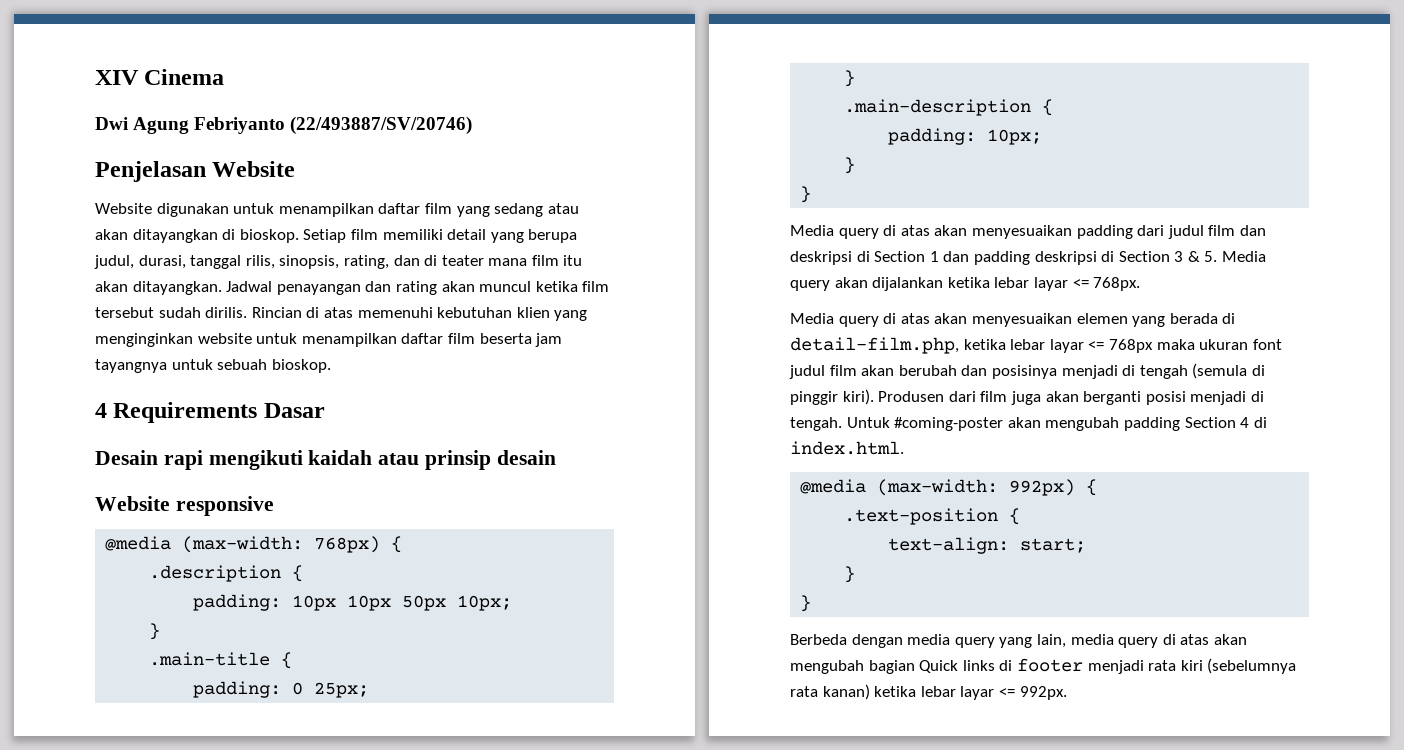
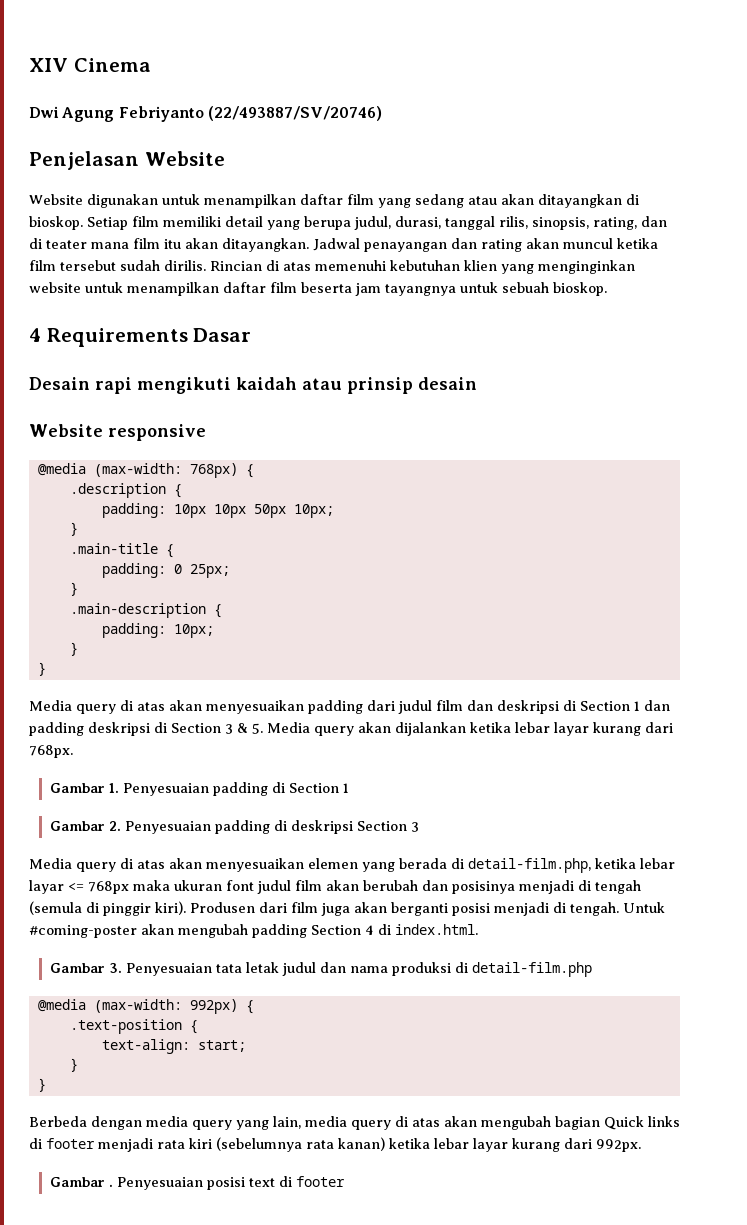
- Media query di atas akan menyesuaikan padding dari judul film dan deskripsi di Section 1 dan padding deskripsi di Section 3 & 5. Media query akan dijalankan ketika lebar layar <= 768px.
+ Media query di atas akan menyesuaikan padding dari judul film dan deskripsi di Section 1 dan padding deskripsi di Section 3 & 5. Media query akan dijalankan ketika lebar layar kurang dari 768px.
+ Gambar 1. Penyesuaian padding di Section 1
+ Gambar 2. Penyesuaian padding di deskripsi Section 3
+ Gambar 3. Penyesuaian tata letak judul dan nama produksi di detail-film.php
- Berbeda dengan media query yang lain, media query di atas akan mengubah bagian Quick links di footer menjadi rata kiri (sebelumnya rata kanan) ketika lebar layar <= 992px.
+ Berbeda dengan media query yang lain, media query di atas akan mengubah bagian Quick links di footer menjadi rata kiri (sebelumnya rata kanan) ketika lebar layar kurang dari 992px.
+ Gambar . Penyesuaian posisi text di footer

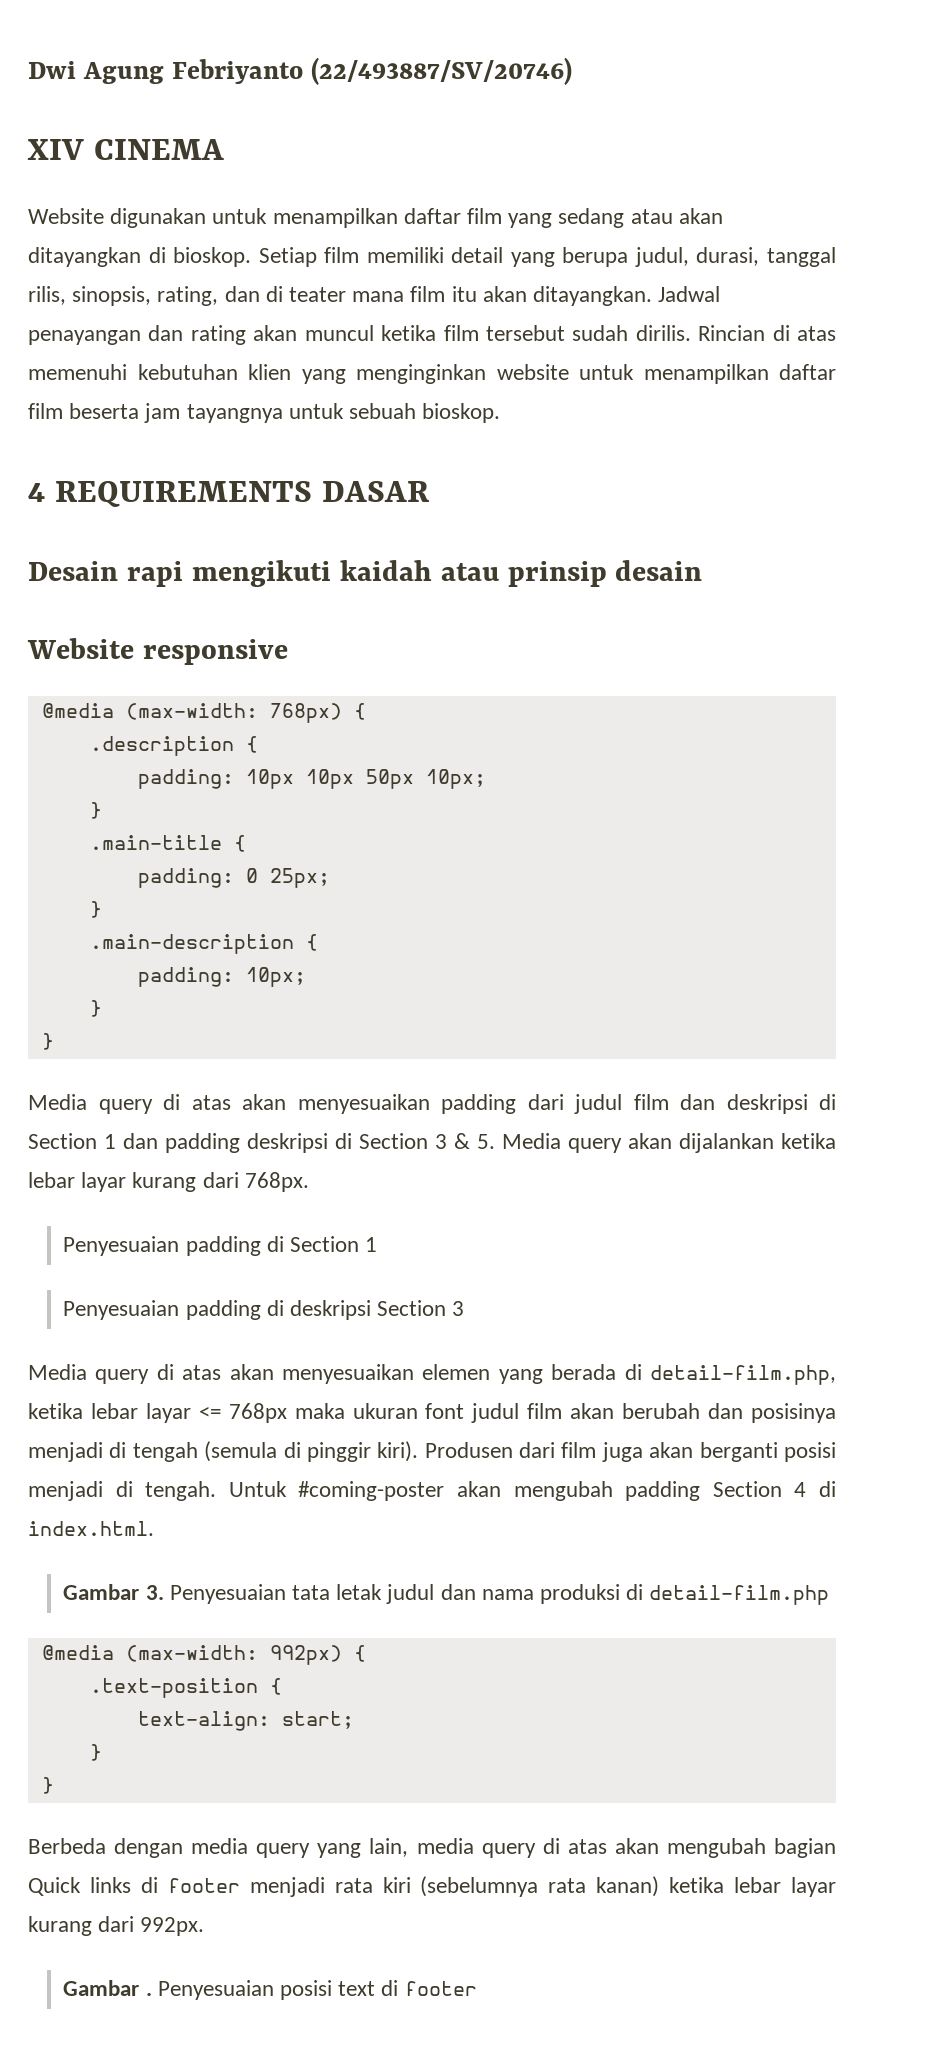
- XIV Cinema
- Penjelasan Website
+ XIV CINEMA
- 4 Requirements Dasar
+ 4 REQUIREMENTS DASAR
- Gambar 1. Penyesuaian padding di Section 1
+ Penyesuaian padding di Section 1
- Gambar 2. Penyesuaian padding di deskripsi Section 3
+ Penyesuaian padding di deskripsi Section 3

